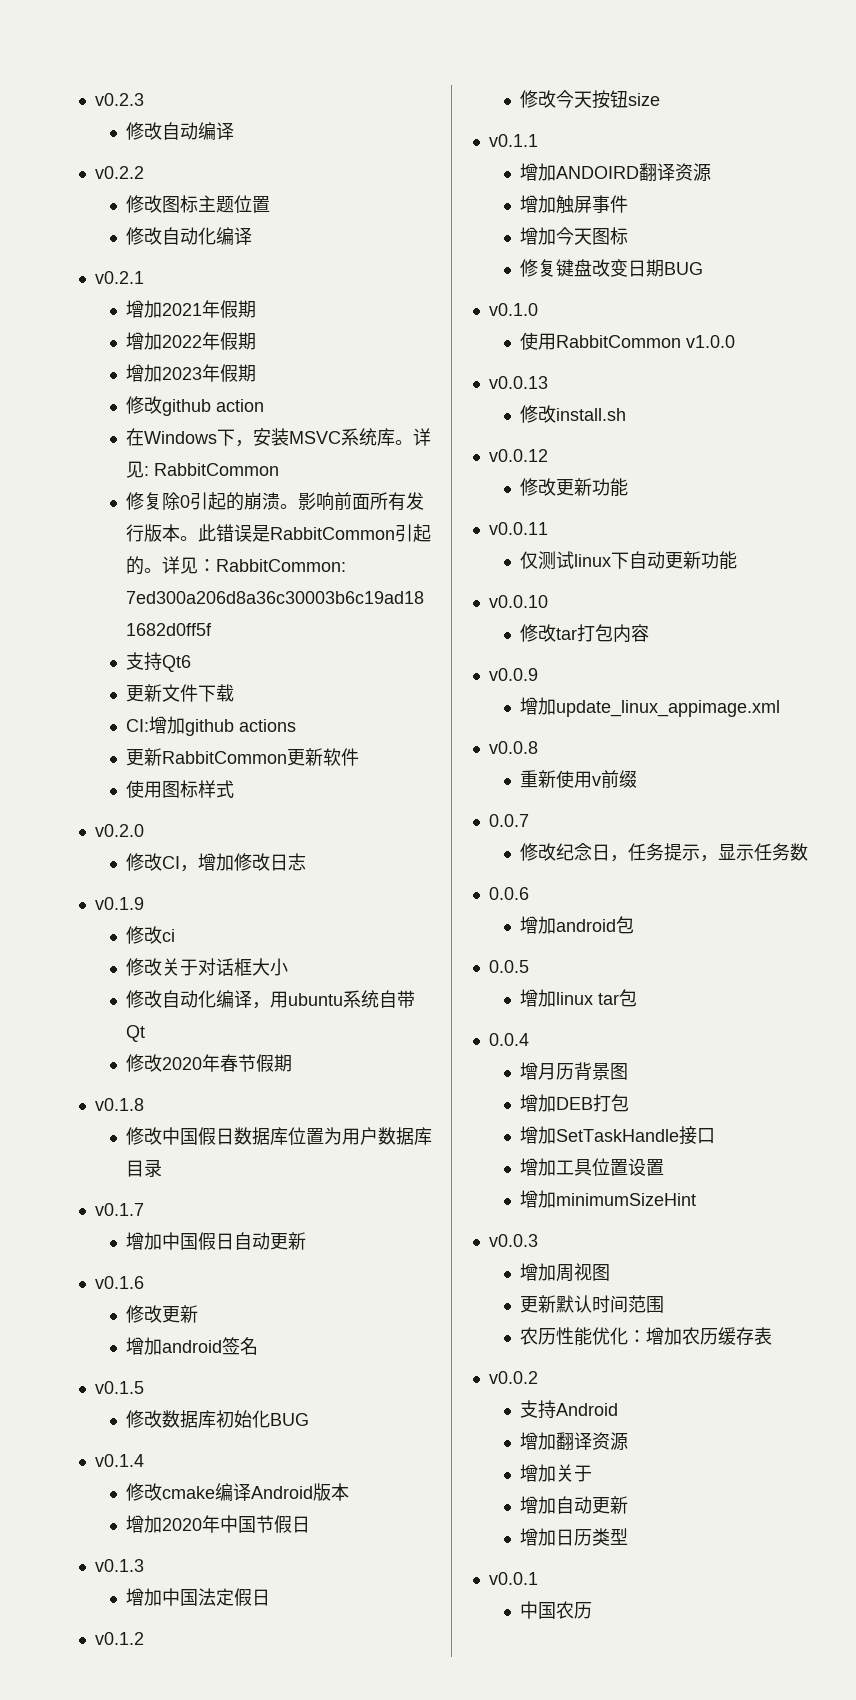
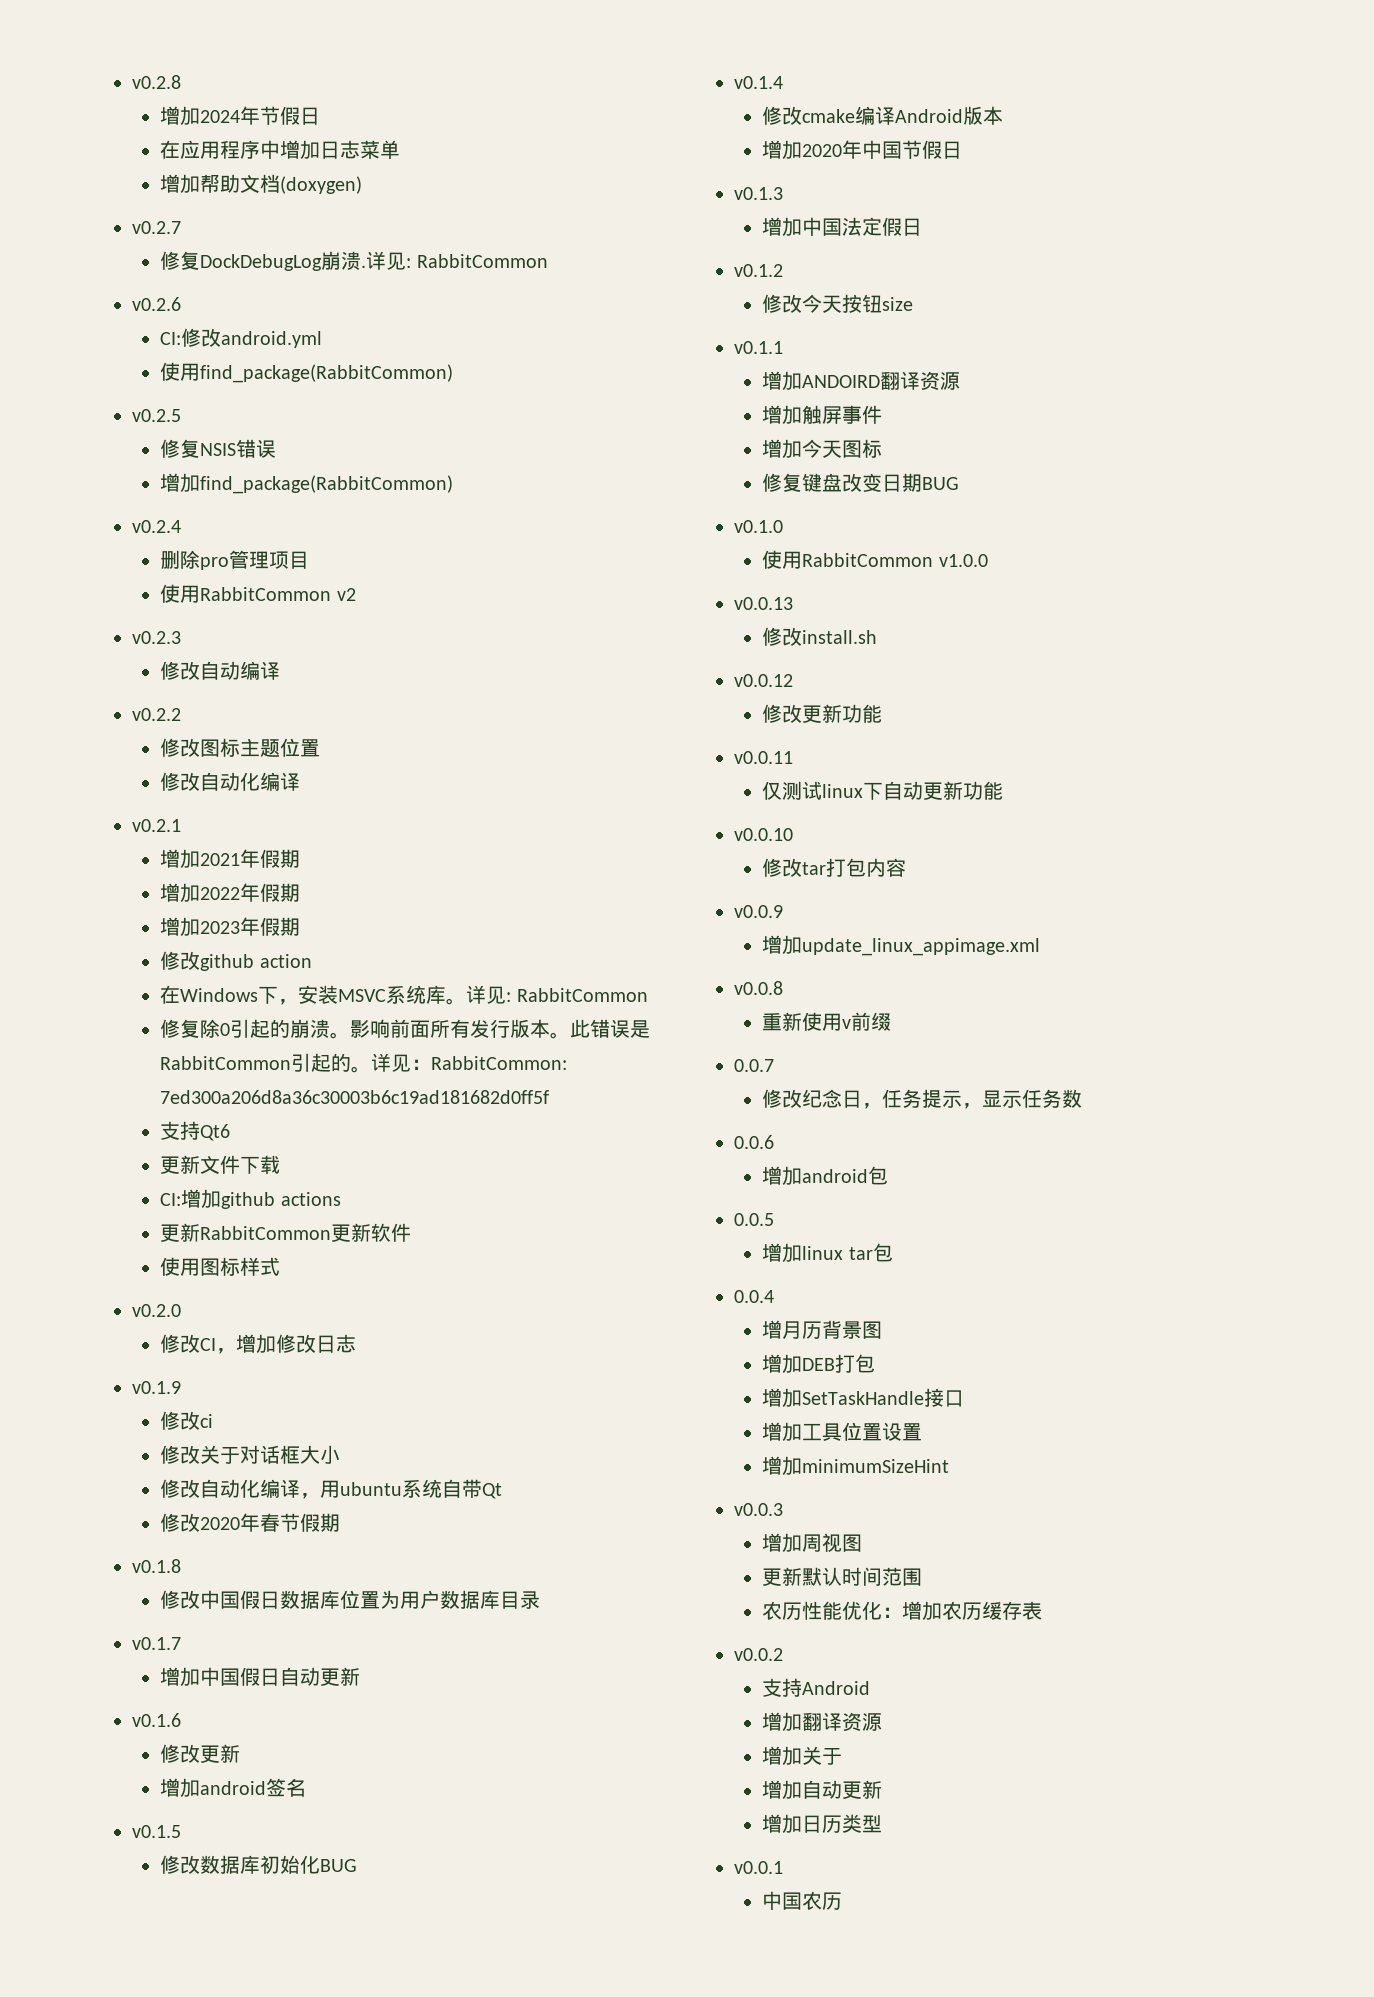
+ v0.2.8
+ 增加2024年节假日
+ 在应用程序中增加日志菜单
+ 增加帮助文档(doxygen)
+ v0.2.7
+ 修复DockDebugLog崩溃.详见: RabbitCommon
+ v0.2.6
+ CI:修改android.yml
+ 使用find_package(RabbitCommon)
+ v0.2.5
+ 修复NSIS错误
+ 增加find_package(RabbitCommon)
+ v0.2.4
+ 删除pro管理项目
+ 使用RabbitCommon v2

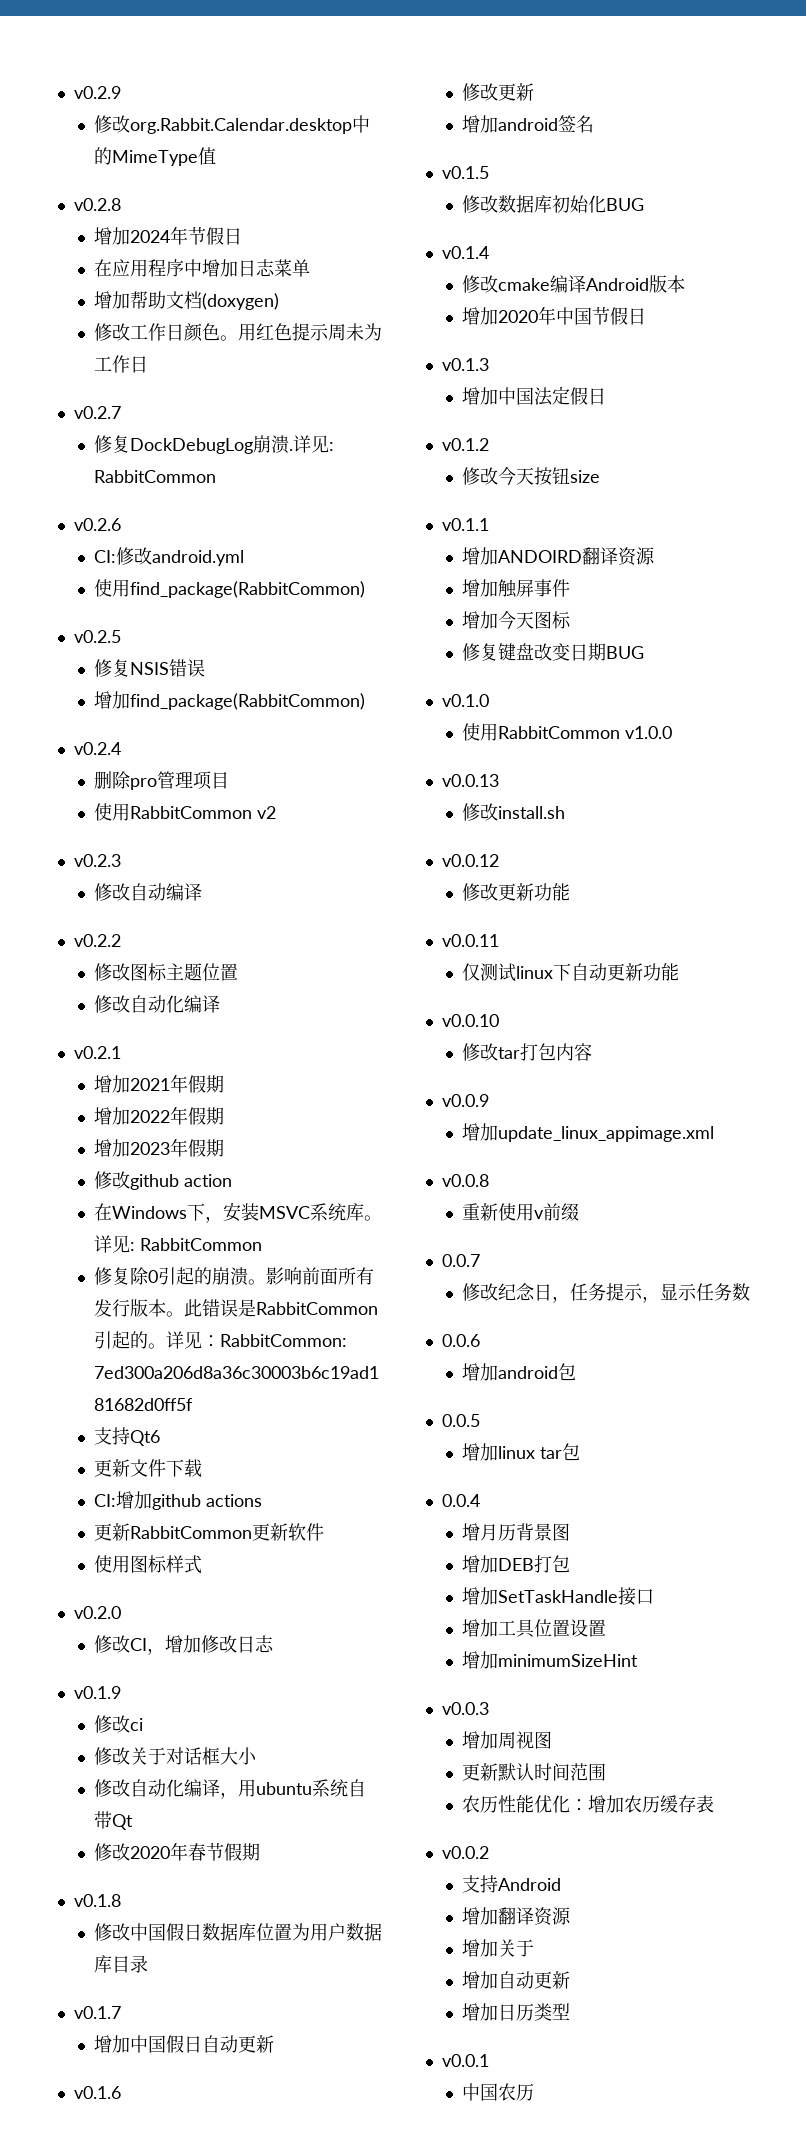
+ v0.2.9
+ 修改org.Rabbit.Calendar.desktop中的MimeType值
+ 修改工作日颜色。用红色提示周未为工作日

